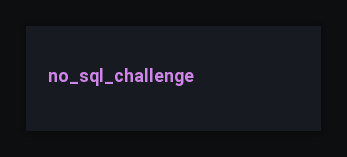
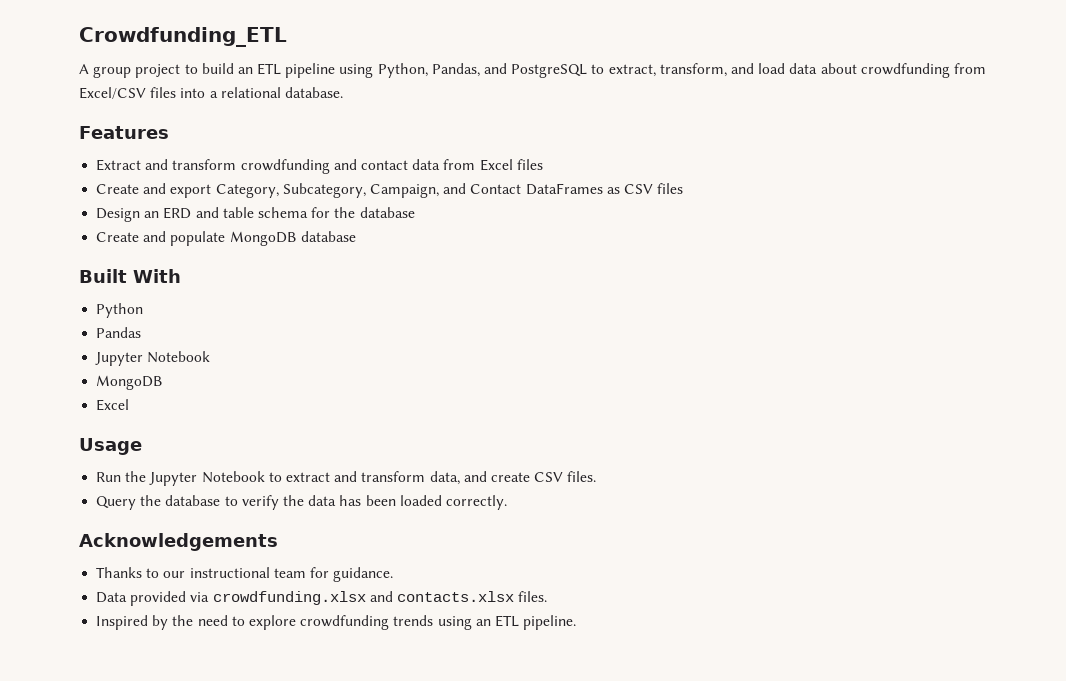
- no_sql_challenge
+ Crowdfunding_ETL
+ A group project to build an ETL pipeline using Python, Pandas, and PostgreSQL to extract, transform, and load data about crowdfunding from Excel/CSV files into a relational database.
+ Features
+ Extract and transform crowdfunding and contact data from Excel files
+ Create and export Category, Subcategory, Campaign, and Contact DataFrames as CSV files
+ Design an ERD and table schema for the database
+ Create and populate MongoDB database
+ Built With
+ Python
+ Pandas
+ Jupyter Notebook
+ MongoDB
+ Excel
+ Usage
+ Run the Jupyter Notebook to extract and transform data, and create CSV files.
+ Query the database to verify the data has been loaded correctly.
+ Acknowledgements
+ Thanks to our instructional team for guidance.
+ Data provided via crowdfunding.xlsx and contacts.xlsx files.
+ Inspired by the need to explore crowdfunding trends using an ETL pipeline.

